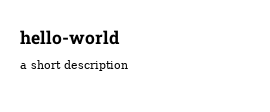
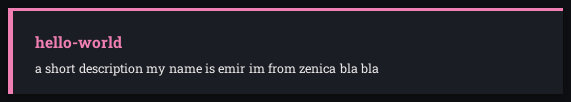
- a short description
+ a short description my name is emir im from zenica bla bla

